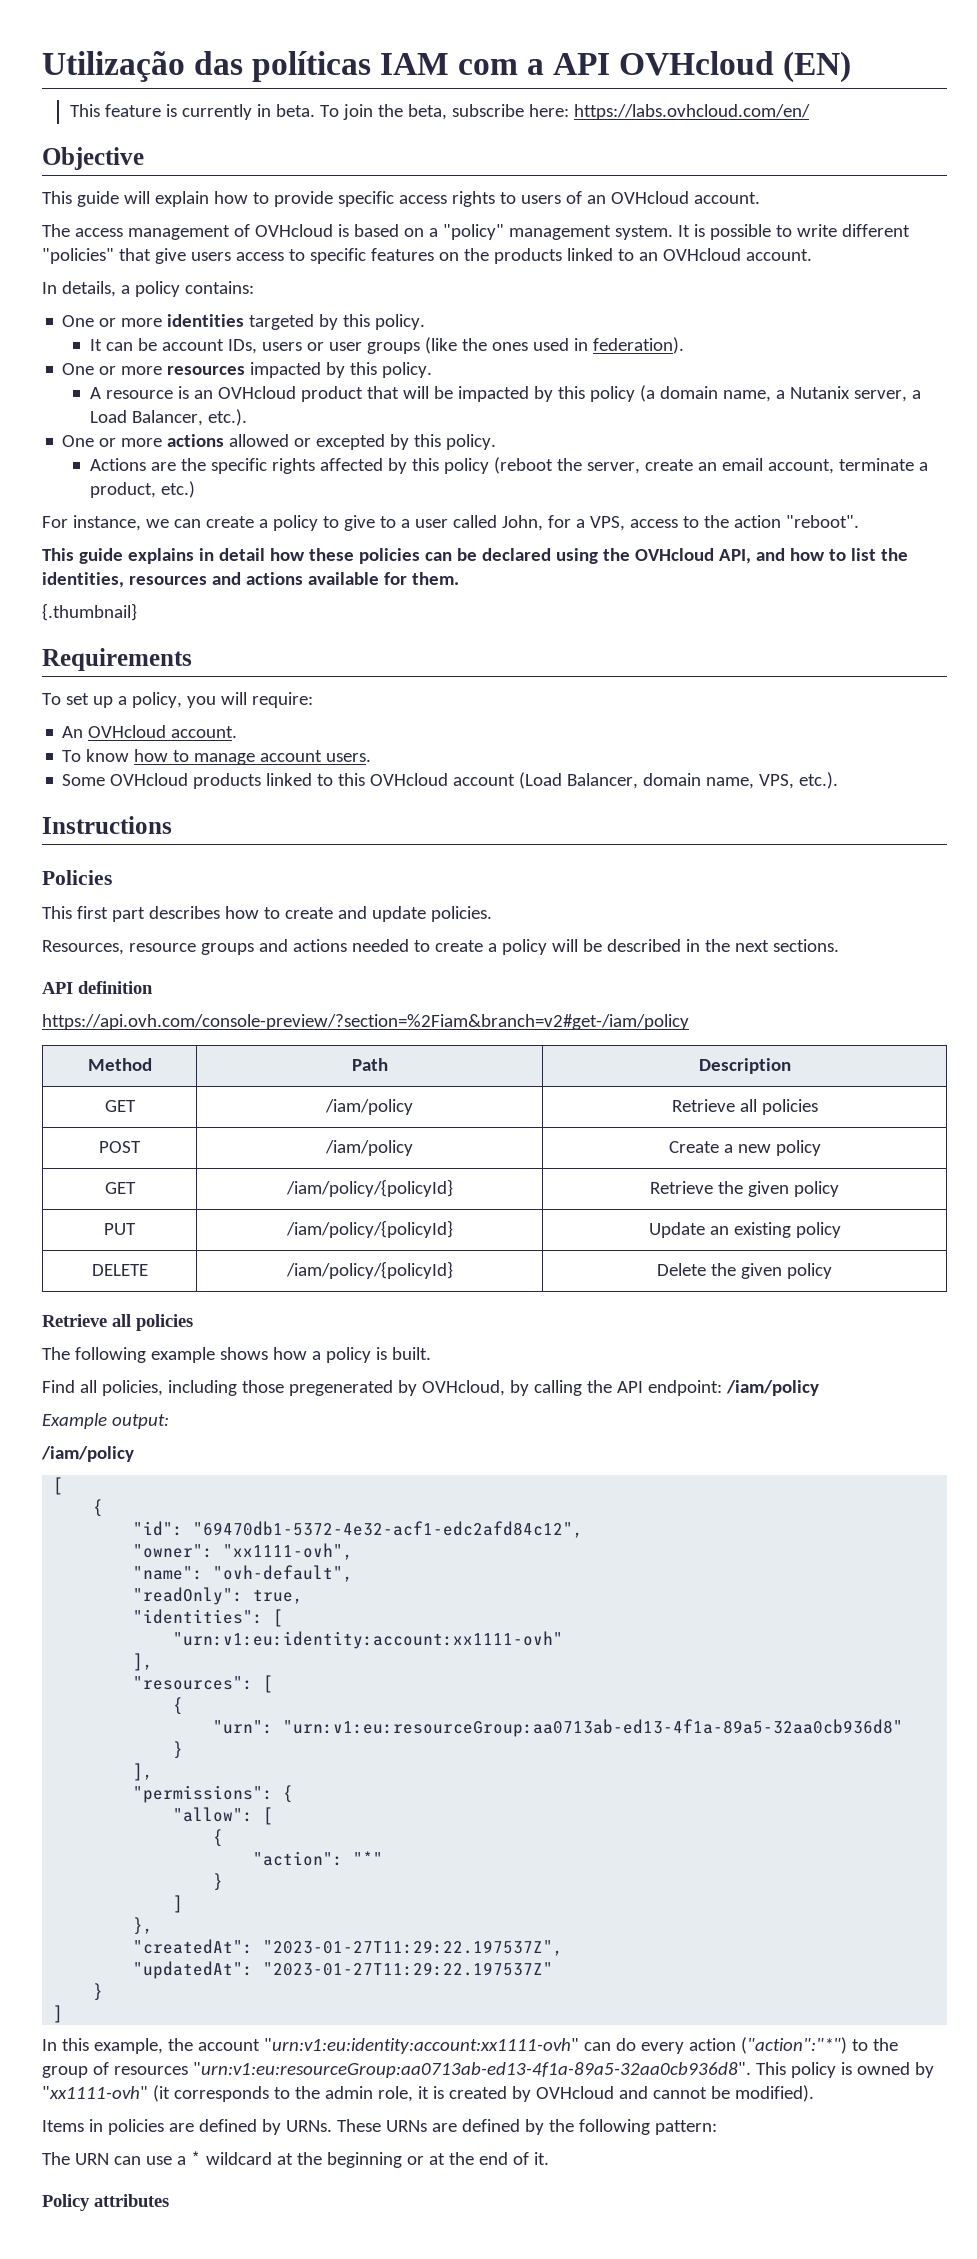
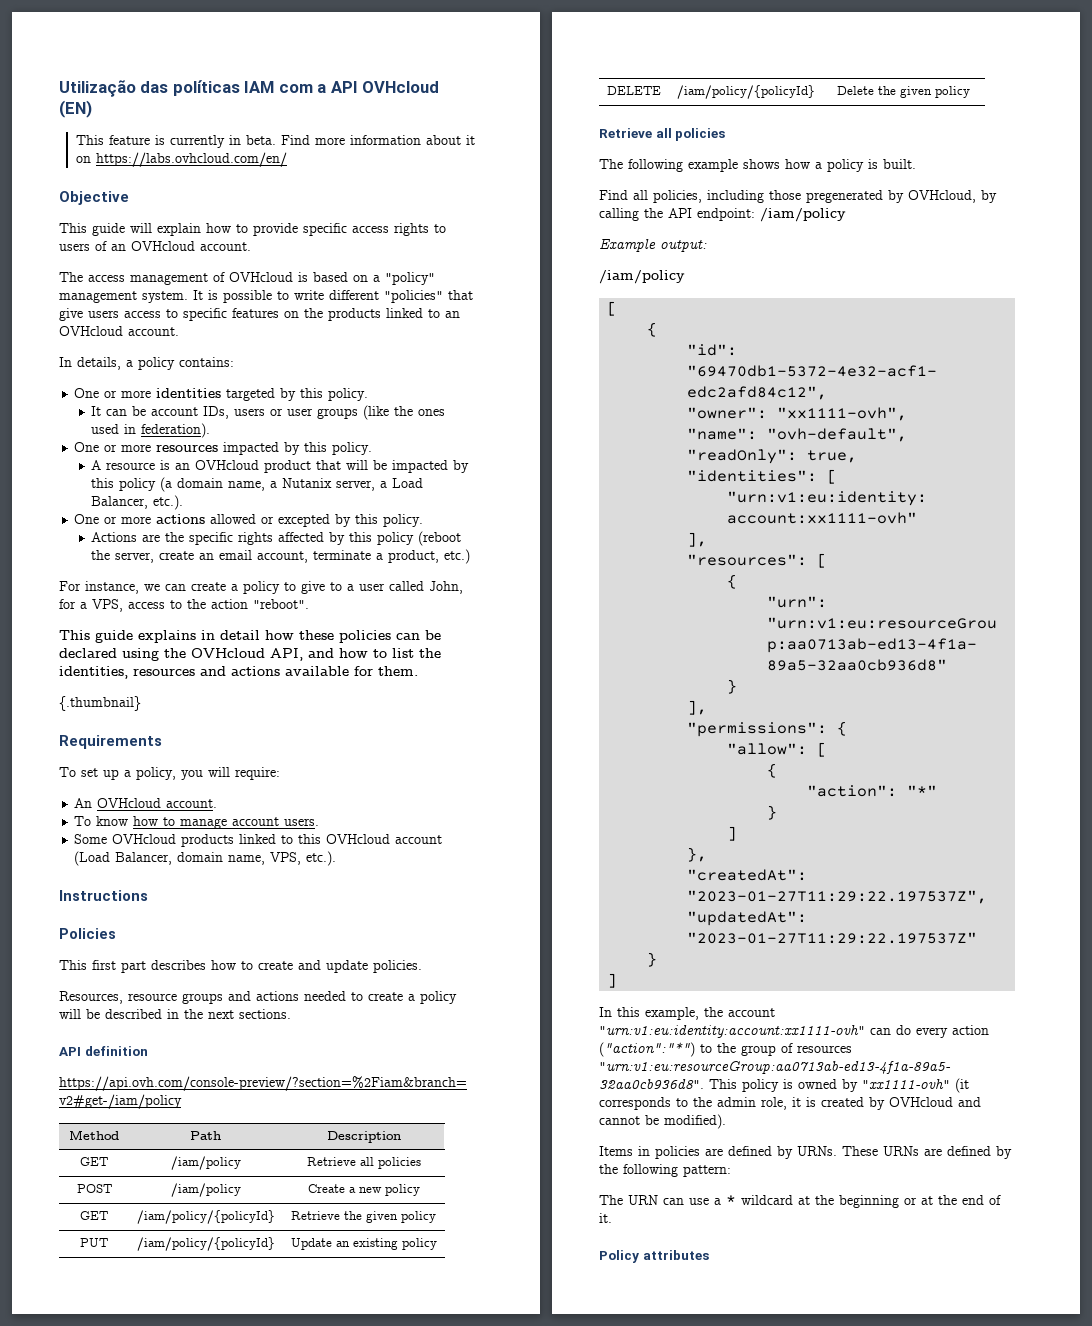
- To join the beta, subscribe here: https://labs.ovhcloud.com/en/
+ Find more information about it on https://labs.ovhcloud.com/en/

